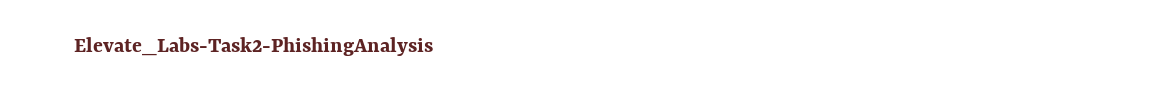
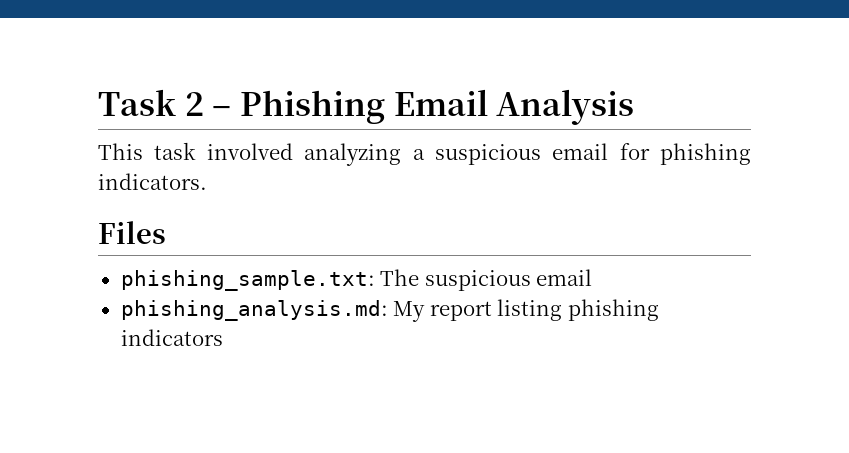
- Elevate_Labs-Task2-PhishingAnalysis
+ Task 2 – Phishing Email Analysis
+ This task involved analyzing a suspicious email for phishing indicators.
+ Files
+ phishing_sample.txt: The suspicious email
+ phishing_analysis.md: My report listing phishing indicators

